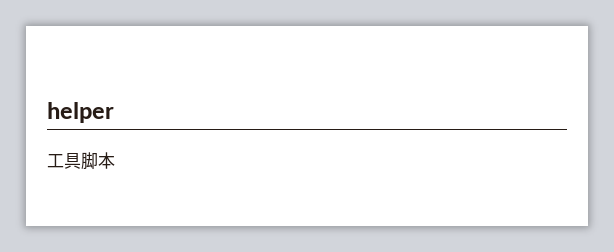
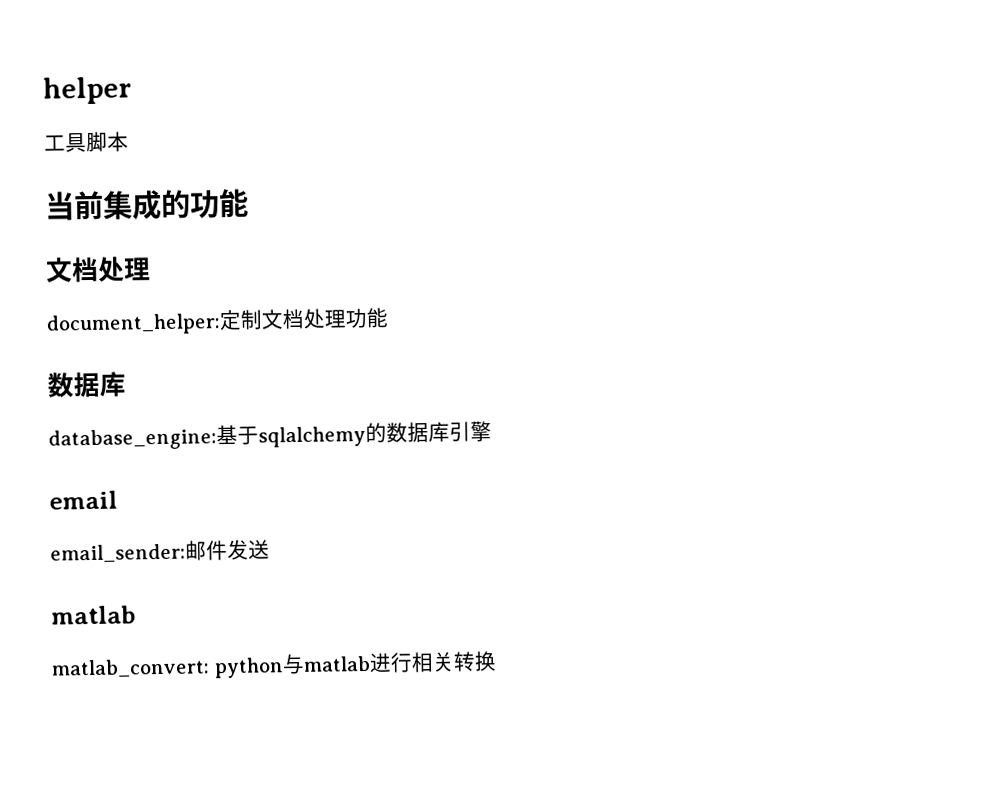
+ 当前集成的功能
+ 文档处理
+ document_helper:定制文档处理功能
+ 数据库
+ database_engine:基于sqlalchemy的数据库引擎
+ email
+ email_sender:邮件发送
+ matlab
+ matlab_convert: python与matlab进行相关转换

